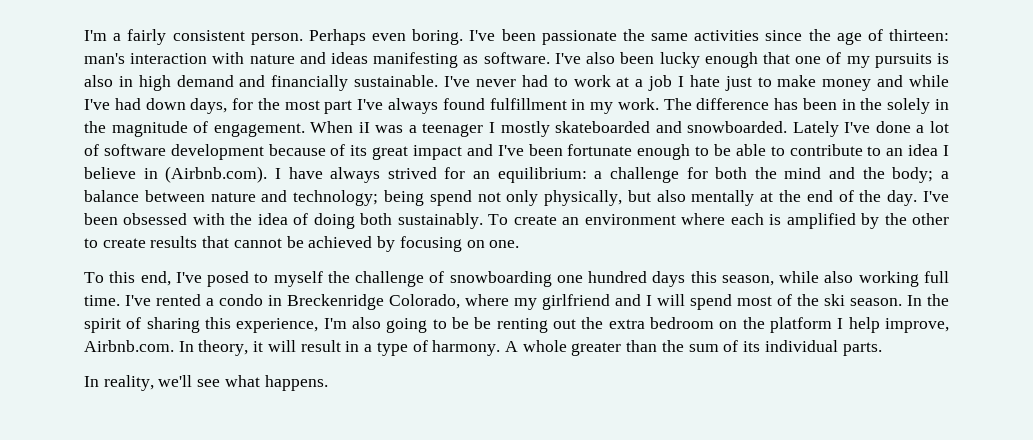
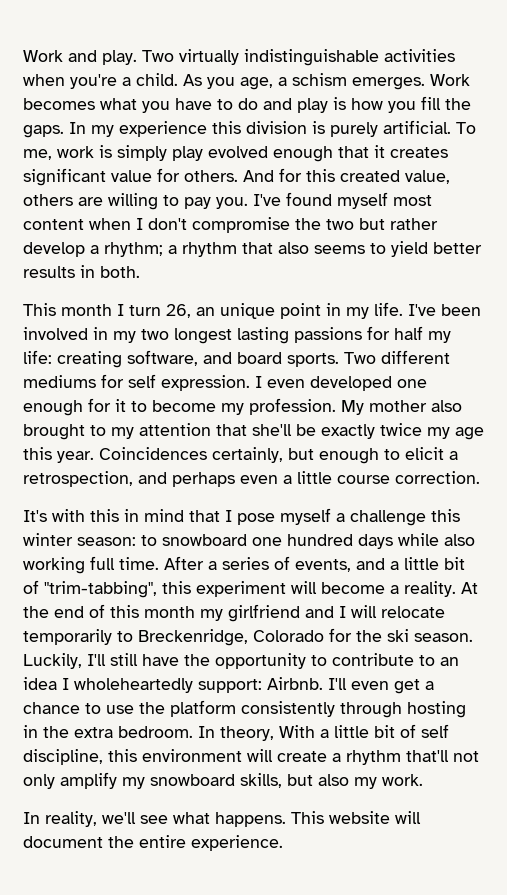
- I'm a fairly consistent person. Perhaps even boring. I've been passionate the same activities since the age of thirteen: man's interaction with nature and ideas manifesting as software. I've also been lucky enough that one of my pursuits is also in high demand and financially sustainable. I've never had to work at a job I hate just to make money and while I've had down days, for the most part I've always found fulfillment in my work. The difference has been in the solely in the magnitude of engagement. When iI was a teenager I mostly skateboarded and snowboarded. Lately I've done a lot of software development because of its great impact and I've been fortunate enough to be able to contribute to an idea I believe in (Airbnb.com). I have always strived for an equilibrium: a challenge for both the mind and the body; a balance between nature and technology; being spend not only physically, but also mentally at the end of the day. I've been obsessed with the idea of doing both sustainably. To create an environment where each is amplified by the other to create results that cannot be achieved by focusing on one.
- To this end, I've posed to myself the challenge of snowboarding one hundred days this season, while also working full time. I've rented a condo in Breckenridge Colorado, where my girlfriend and I will spend most of the ski season. In the spirit of sharing this experience, I'm also going to be be renting out the extra bedroom on the platform I help improve, Airbnb.com. In theory, it will result in a type of harmony. A whole greater than the sum of its individual parts.
+ Work and play. Two virtually indistinguishable activities when you're a child. As you age, a schism emerges. Work becomes what you have to do and play is how you fill the gaps. In my experience this division is purely artificial. To me, work is simply play evolved enough that it creates significant value for others. And for this created value, others are willing to pay you. I've found myself most content when I don't compromise the two but rather develop a rhythm; a rhythm that also seems to yield better results in both.
+ This month I turn 26, an unique point in my life. I've been involved in my two longest lasting passions for half my life: creating software, and board sports. Two different mediums for self expression. I even developed one enough for it to become my profession. My mother also brought to my attention that she'll be exactly twice my age this year. Coincidences certainly, but enough to elicit a retrospection, and perhaps even a little course correction.
+ It's with this in mind that I pose myself a challenge this winter season: to snowboard one hundred days while also working full time. After a series of events, and a little bit of "trim-tabbing", this experiment will become a reality. At the end of this month my girlfriend and I will relocate temporarily to Breckenridge, Colorado for the ski season. Luckily, I'll still have the opportunity to contribute to an idea I wholeheartedly support: Airbnb. I'll even get a chance to use the platform consistently through hosting in the extra bedroom. In theory, With a little bit of self discipline, this environment will create a rhythm that'll not only amplify my snowboard skills, but also my work.
+ This website will document the entire experience.

